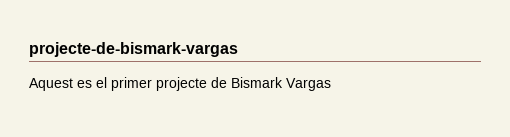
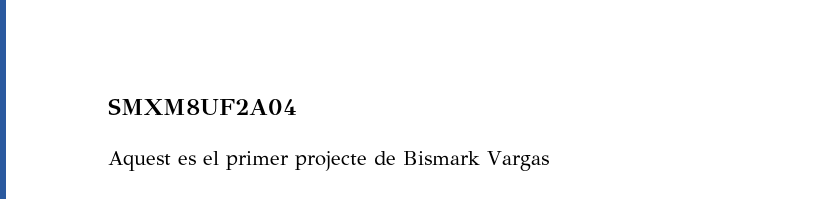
- projecte-de-bismark-vargas
+ SMXM8UF2A04

